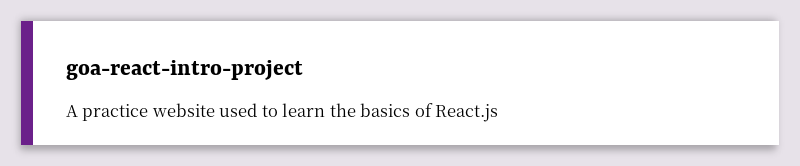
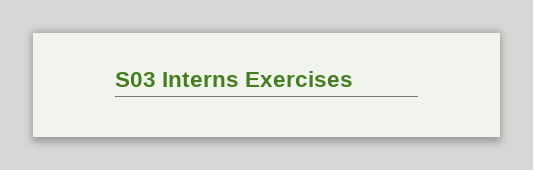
- goa-react-intro-project
- A practice website used to learn the basics of React.js
+ S03 Interns Exercises

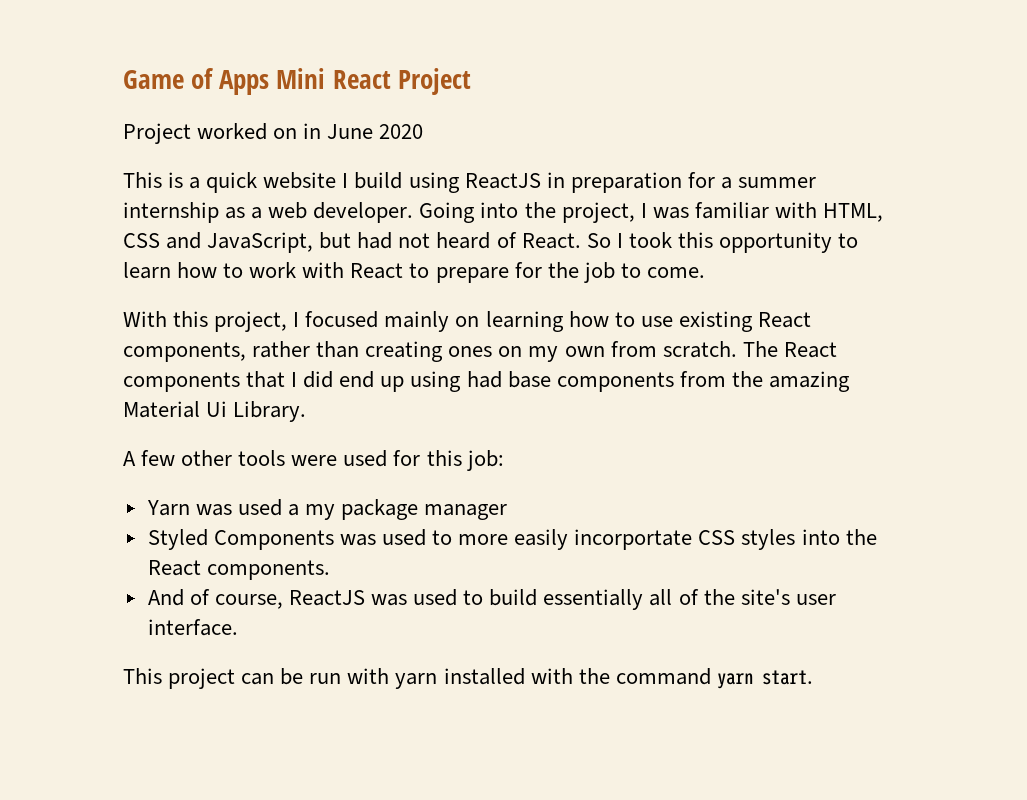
- S03 Interns Exercises
+ Game of Apps Mini React Project
+ Project worked on in June 2020
+ This is a quick website I build using ReactJS in preparation for a summer internship as a web developer. Going into the project, I was familiar with HTML, CSS and JavaScript, but had not heard of React. So I took this opportunity to learn how to work with React to prepare for the job to come.
+ With this project, I focused mainly on learning how to use existing React components, rather than creating ones on my own from scratch. The React components that I did end up using had base components from the amazing Material Ui Library.
+ A few other tools were used for this job:
+ Yarn was used a my package manager
+ Styled Components was used to more easily incorportate CSS styles into the React components.
+ And of course, ReactJS was used to build essentially all of the site's user interface.
+ This project can be run with yarn installed with the command yarn start.

